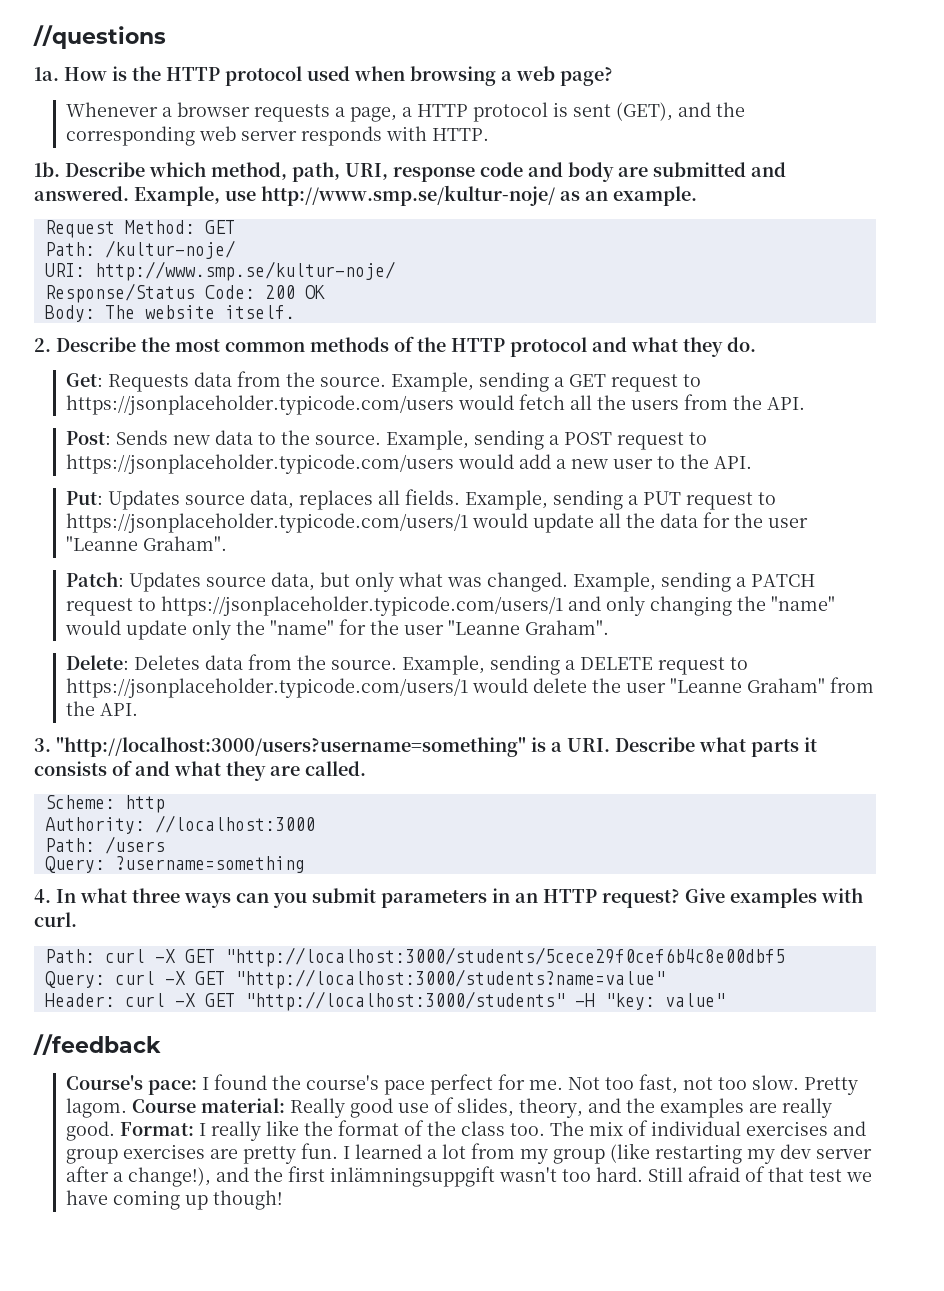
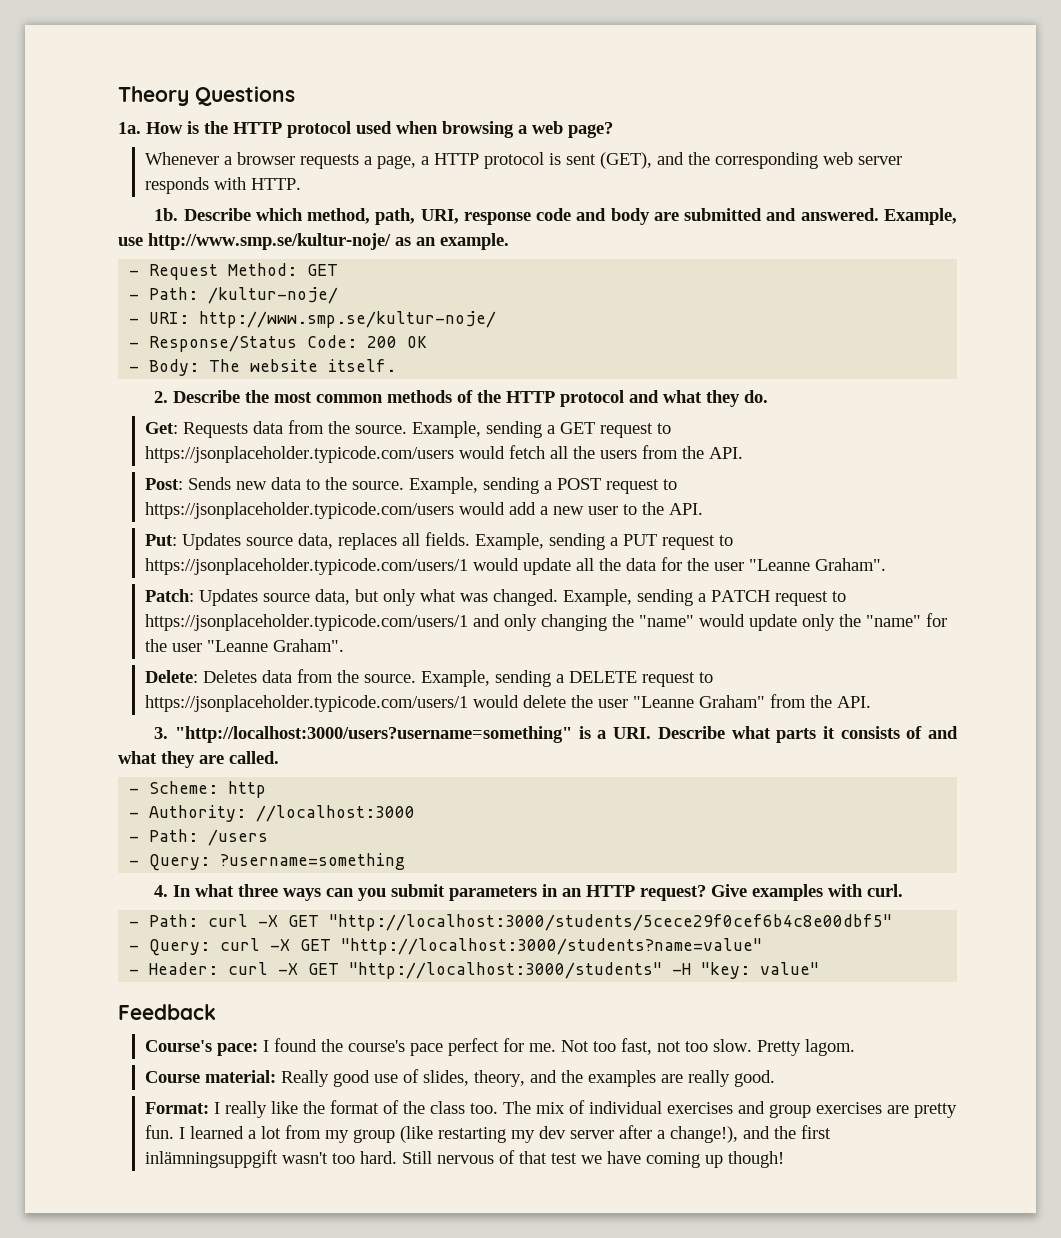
- //questions
+ Theory Questions
- Request Method: GET
+ - Request Method: GET
- Path: /kultur-noje/
+ - Path: /kultur-noje/
- URI: http://www.smp.se/kultur-noje/
+ - URI: http://www.smp.se/kultur-noje/
- Response/Status Code: 200 OK
+ - Response/Status Code: 200 OK
- Body: The website itself.
+ - Body: The website itself.
- Scheme: http
+ - Scheme: http
- Authority: //localhost:3000
+ - Authority: //localhost:3000
- Path: /users
+ - Path: /users
- Query: ?username=something
+ - Query: ?username=something
- Path: curl -X GET "http://localhost:3000/students/5cece29f0cef6b4c8e00dbf5
- Query: curl -X GET "http://localhost:3000/students?name=value"
+ - Path: curl -X GET "http://localhost:3000/students/5cece29f0cef6b4c8e00dbf5"
+ - Query: curl -X GET "http://localhost:3000/students?name=value"
- Header: curl -X GET "http://localhost:3000/students" -H "key: value"
+ - Header: curl -X GET "http://localhost:3000/students" -H "key: value"
- //feedback
+ Feedback
- Pretty lagom. Course material: Really good use of slides, theory, and the examples are really good. Format: I really like the format of the class too.
+ Pretty lagom.
+ Course material: Really good use of slides, theory, and the examples are really good.
+ Format: I really like the format of the class too.
- Still afraid of that test we have coming up though!
+ Still nervous of that test we have coming up though!

